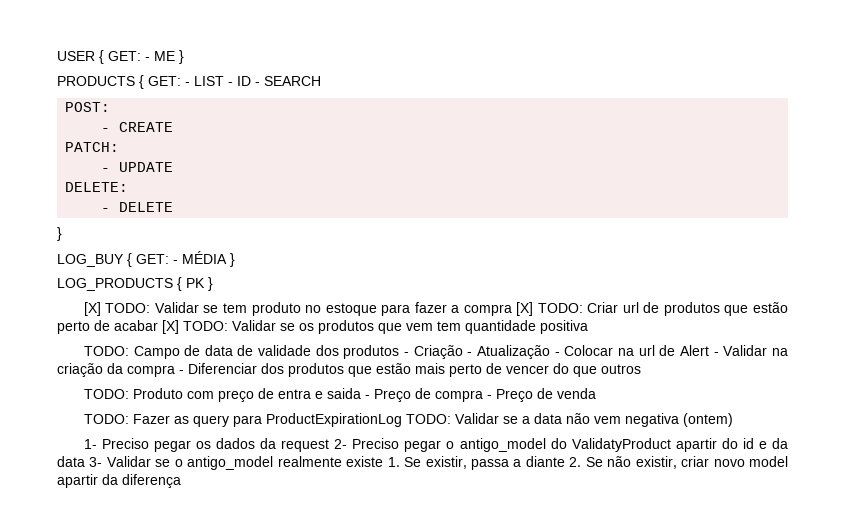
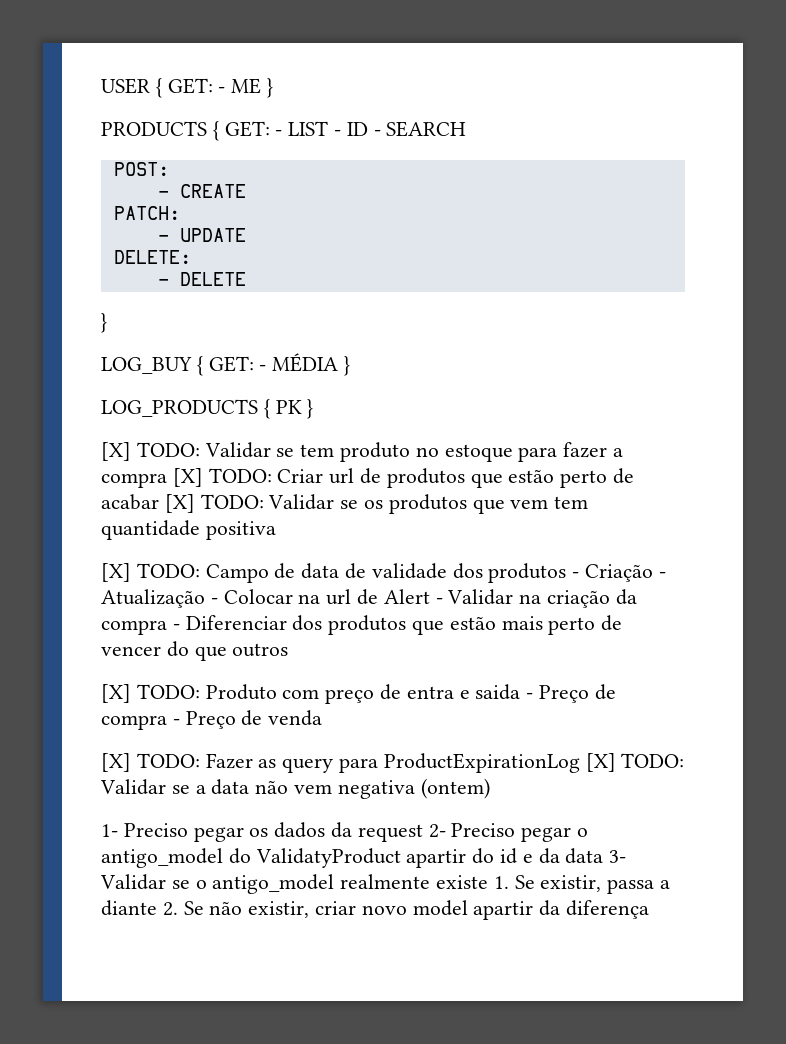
- TODO: Campo de data de validade dos produtos - Criação - Atualização - Colocar na url de Alert - Validar na criação da compra - Diferenciar dos produtos que estão mais perto de vencer do que outros
+ [X] TODO: Campo de data de validade dos produtos - Criação - Atualização - Colocar na url de Alert - Validar na criação da compra - Diferenciar dos produtos que estão mais perto de vencer do que outros
- TODO: Produto com preço de entra e saida - Preço de compra - Preço de venda
+ [X] TODO: Produto com preço de entra e saida - Preço de compra - Preço de venda
- TODO: Fazer as query para ProductExpirationLog TODO: Validar se a data não vem negativa (ontem)
+ [X] TODO: Fazer as query para ProductExpirationLog [X] TODO: Validar se a data não vem negativa (ontem)

